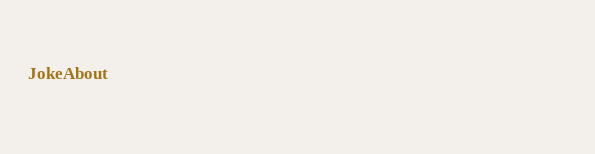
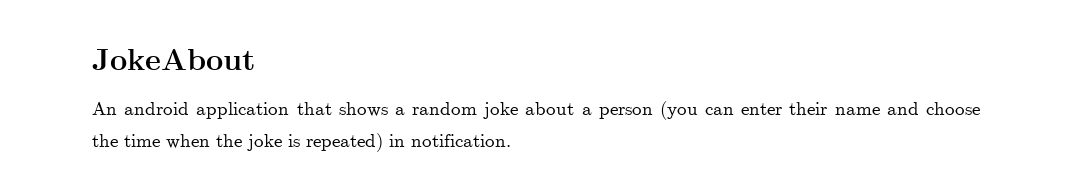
+ An android application that shows a random joke about a person (you can enter their name and choose the time when the joke is repeated) in notification.

